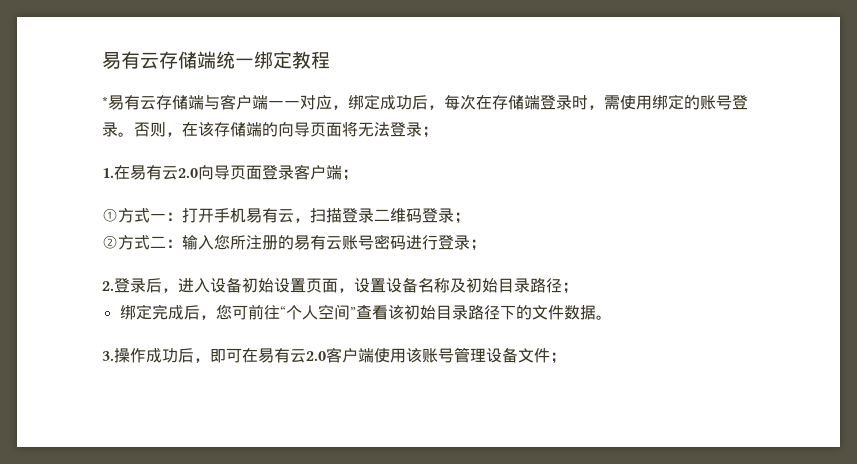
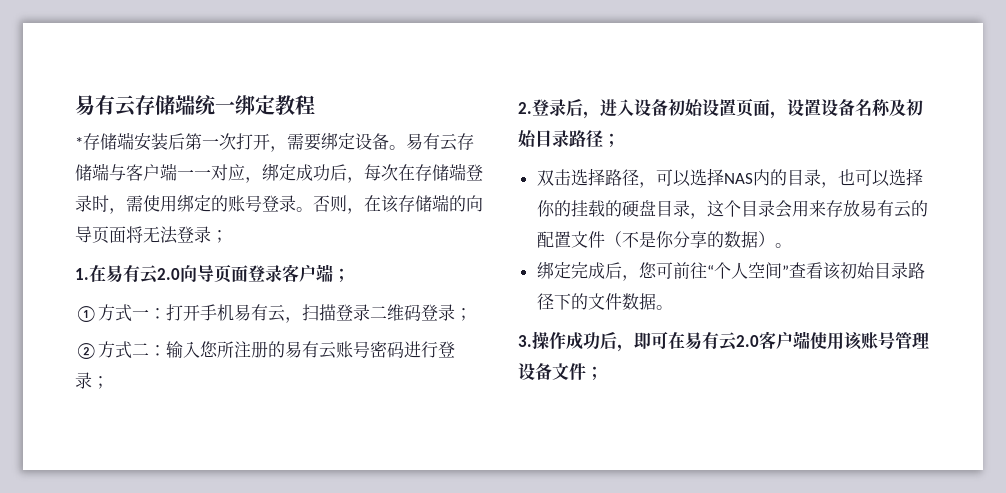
- *易有云存储端与客户端一一对应，绑定成功后，每次在存储端登录时，需使用绑定的账号登录。
+ *存储端安装后第一次打开，需要绑定设备。易有云存储端与客户端一一对应，绑定成功后，每次在存储端登录时，需使用绑定的账号登录。
+ 双击选择路径，可以选择NAS内的目录，也可以选择你的挂载的硬盘目录，这个目录会用来存放易有云的配置文件（不是你分享的数据）。

